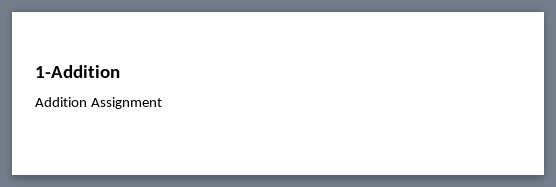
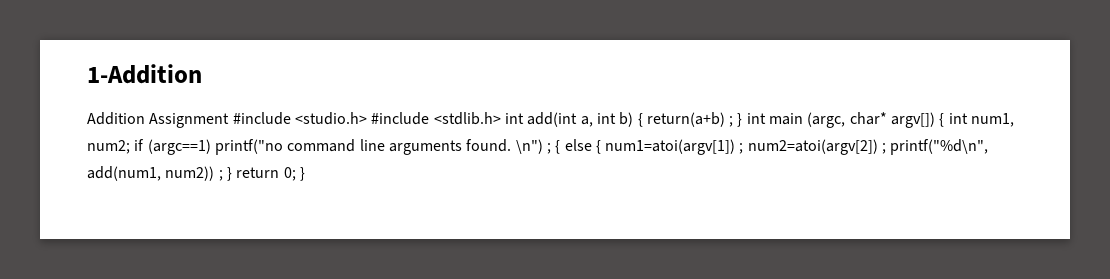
- Addition Assignment
+ Addition Assignment #include <studio.h> #include <stdlib.h> int add(int a, int b) { return(a+b) ; } int main (argc, char* argv[]) { int num1, num2; if (argc==1) printf("no command line arguments found. \n") ; { else { num1=atoi(argv[1]) ; num2=atoi(argv[2]) ; printf("%d\n", add(num1, num2)) ; } return 0; }

